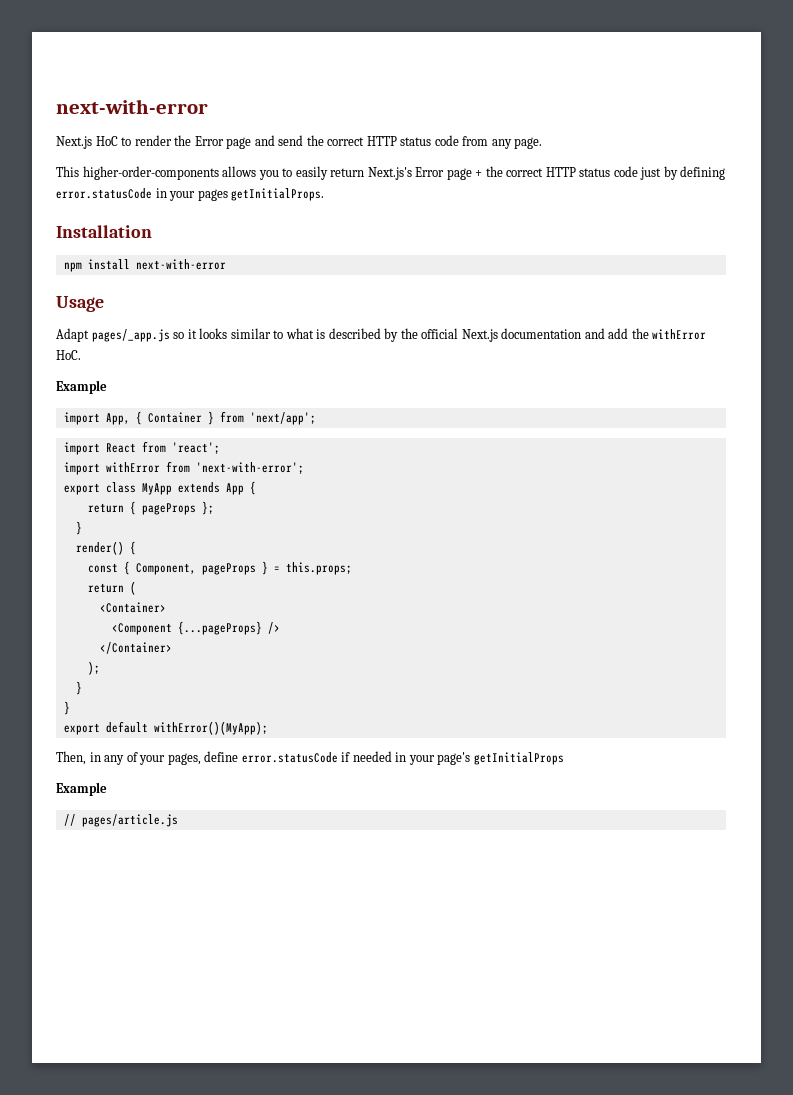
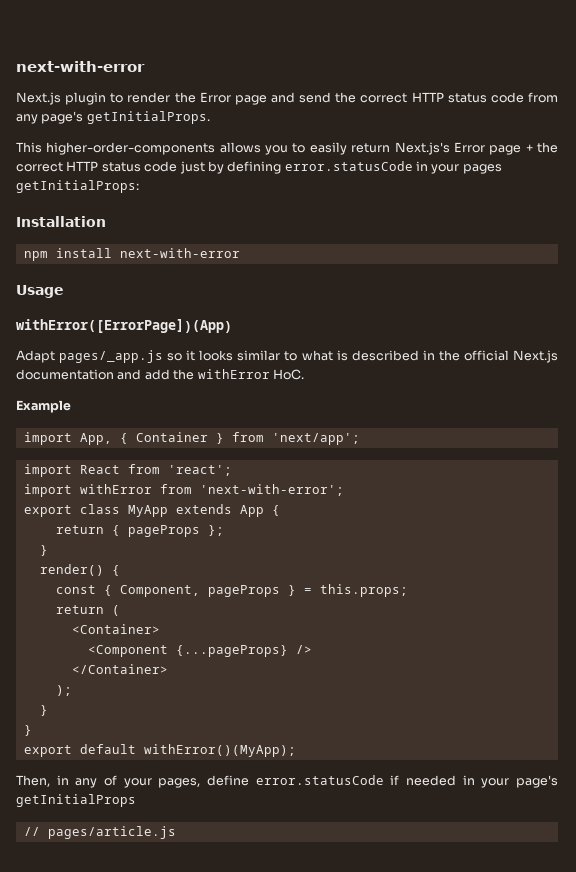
- Next.js HoC to render the Error page and send the correct HTTP status code from any page.
+ Next.js plugin to render the Error page and send the correct HTTP status code from any page's getInitialProps.
- This higher-order-components allows you to easily return Next.js's Error page + the correct HTTP status code just by defining error.statusCode in your pages getInitialProps.
+ This higher-order-components allows you to easily return Next.js's Error page + the correct HTTP status code just by defining error.statusCode in your pages getInitialProps:
+ withError([ErrorPage])(App)
- Adapt pages/_app.js so it looks similar to what is described by the official Next.js documentation and add the withError HoC.
+ Adapt pages/_app.js so it looks similar to what is described in the official Next.js documentation and add the withError HoC.
  Then, in any of your pages, define error.statusCode if needed in your page's getInitialProps
- Example

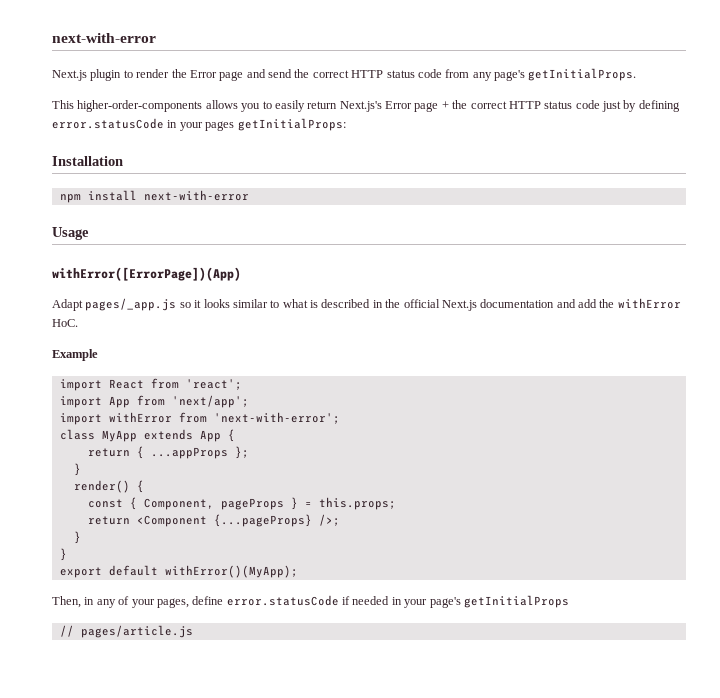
- import App, { Container } from 'next/app';
+ import App from 'next/app';
- export class MyApp extends App {
+ class MyApp extends App {
- return { pageProps };
+ return { ...appProps };
- return (
- <Container>
- <Component {...pageProps} />
- </Container>
- );
+ return <Component {...pageProps} />;

